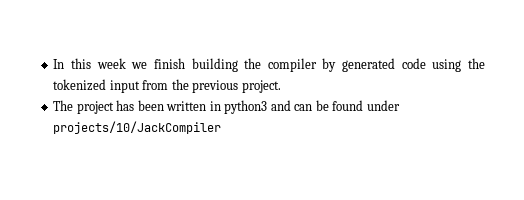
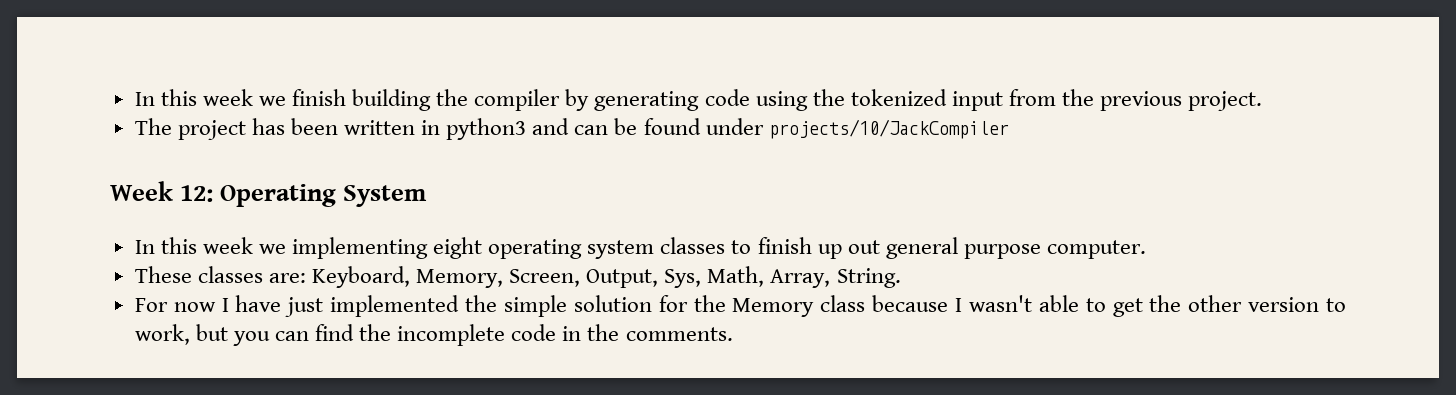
- In this week we finish building the compiler by generated code using the tokenized input from the previous project.
+ In this week we finish building the compiler by generating code using the tokenized input from the previous project.
+ Week 12: Operating System
+ In this week we implementing eight operating system classes to finish up out general purpose computer.
+ These classes are: Keyboard, Memory, Screen, Output, Sys, Math, Array, String.
+ For now I have just implemented the simple solution for the Memory class because I wasn't able to get the other version to work, but you can find the incomplete code in the comments.

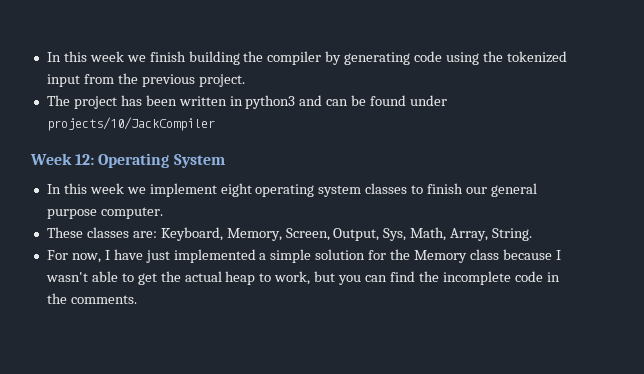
- In this week we implementing eight operating system classes to finish up out general purpose computer.
+ In this week we implement eight operating system classes to finish our general purpose computer.
- For now I have just implemented the simple solution for the Memory class because I wasn't able to get the other version to work, but you can find the incomplete code in the comments.
+ For now, I have just implemented a simple solution for the Memory class because I wasn't able to get the actual heap to work, but you can find the incomplete code in the comments.

